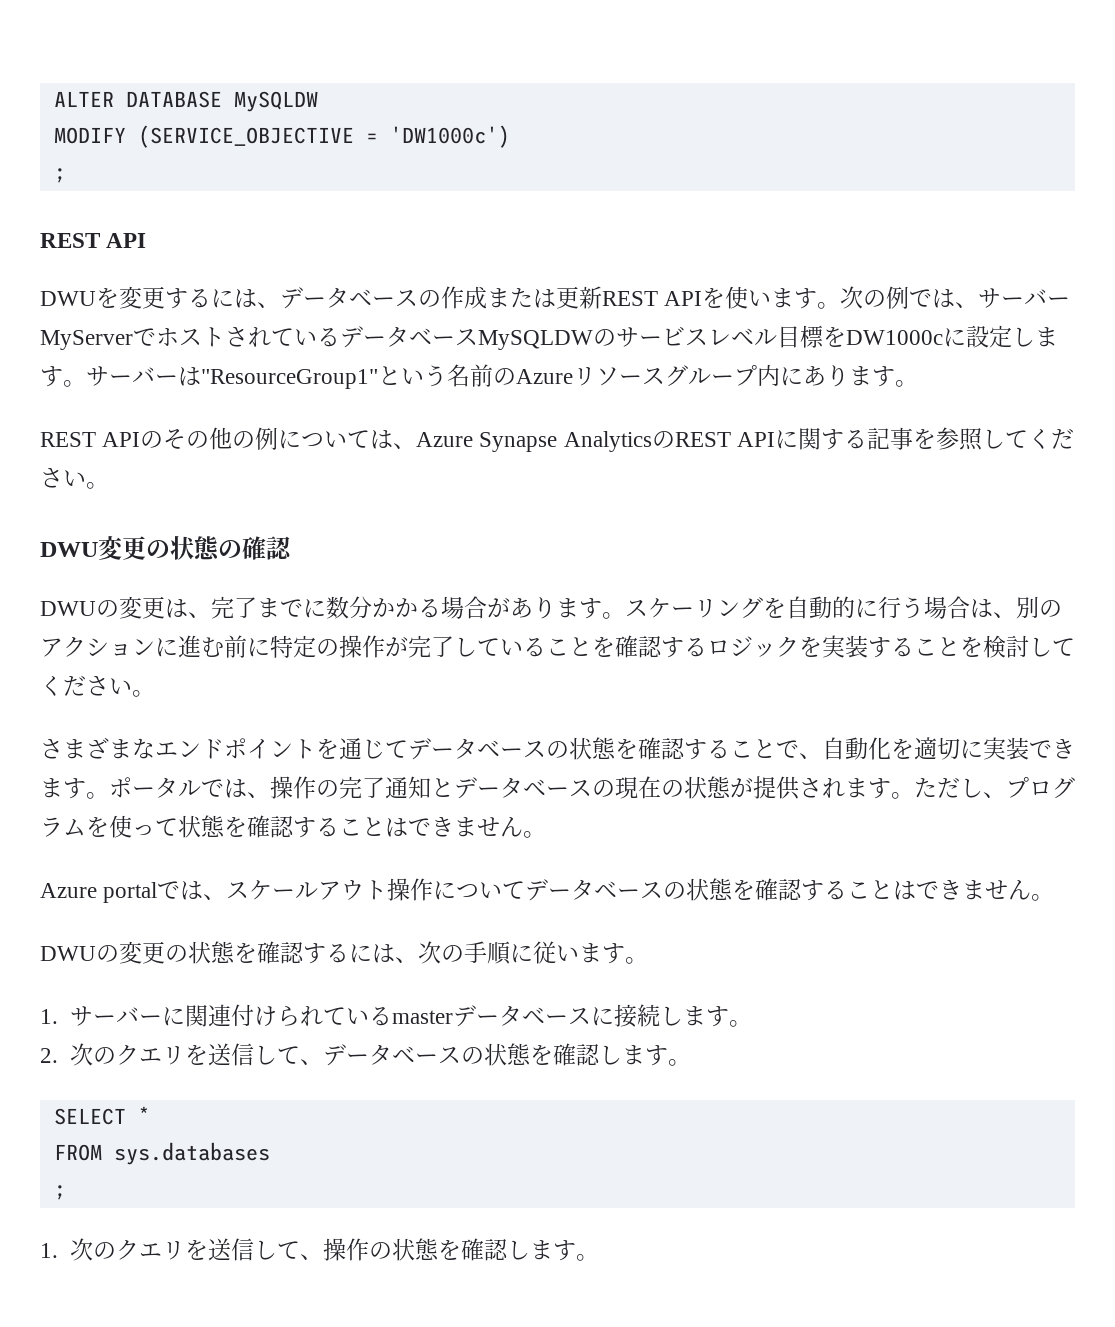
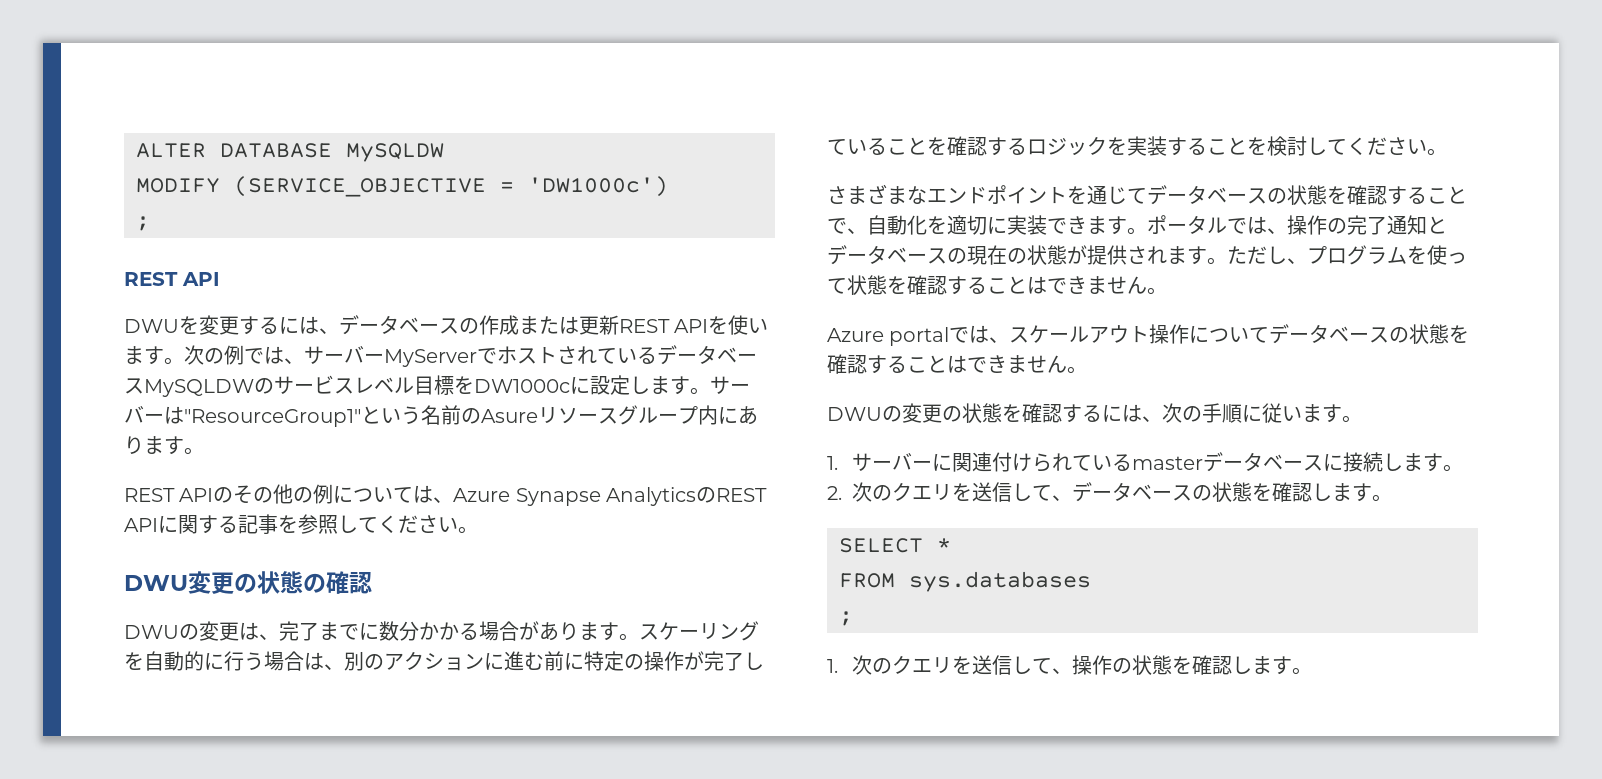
- サーバーは"ResourceGroup1"という名前のAzureリソースグループ内にあります。
+ サーバーは"ResourceGroup1"という名前のAsureリソースグループ内にあります。

